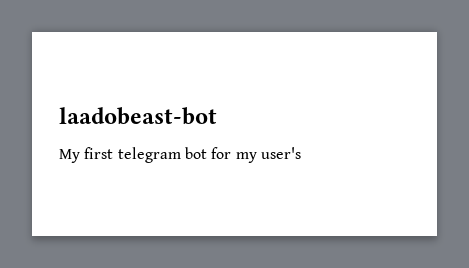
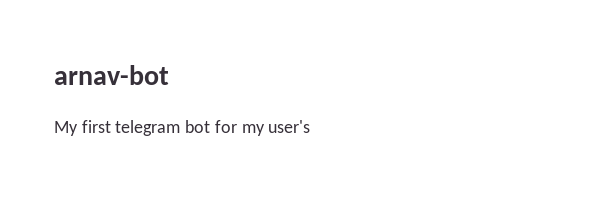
- laadobeast-bot
+ arnav-bot

